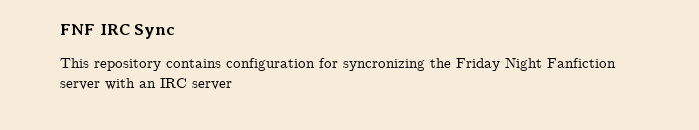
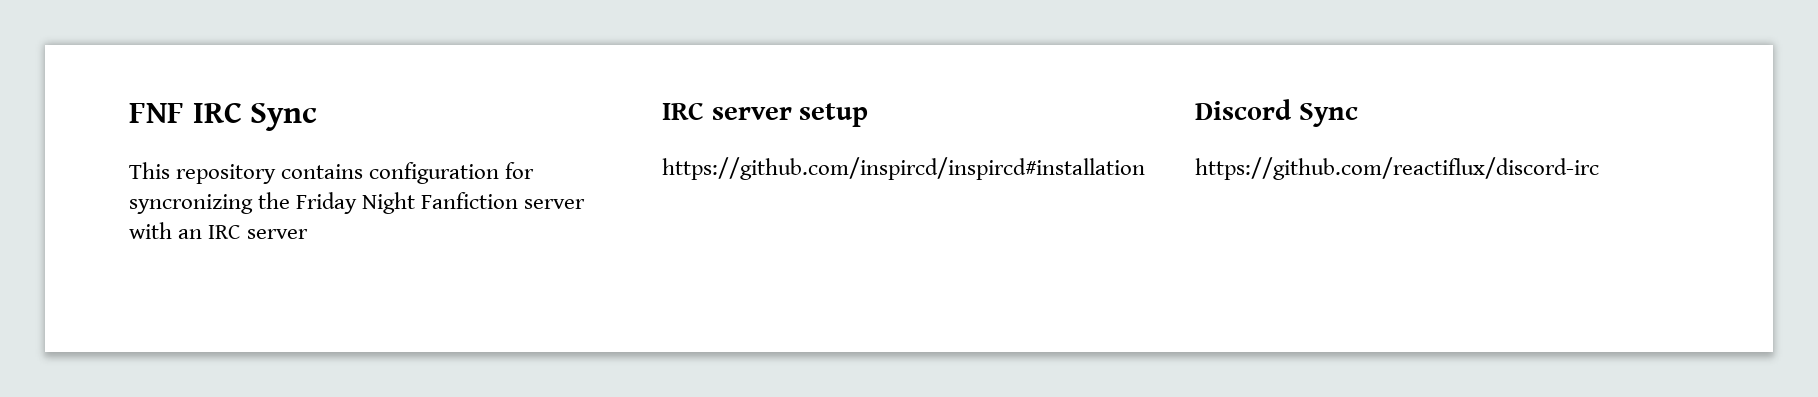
+ IRC server setup
+ https://github.com/inspircd/inspircd#installation
+ Discord Sync
+ https://github.com/reactiflux/discord-irc

